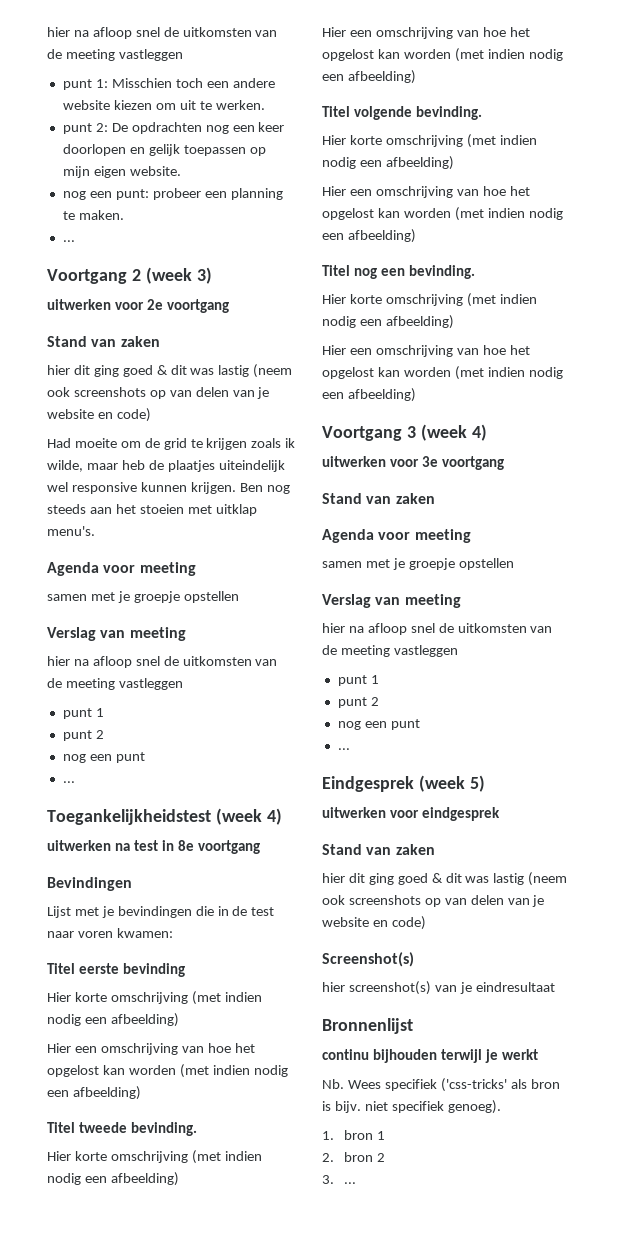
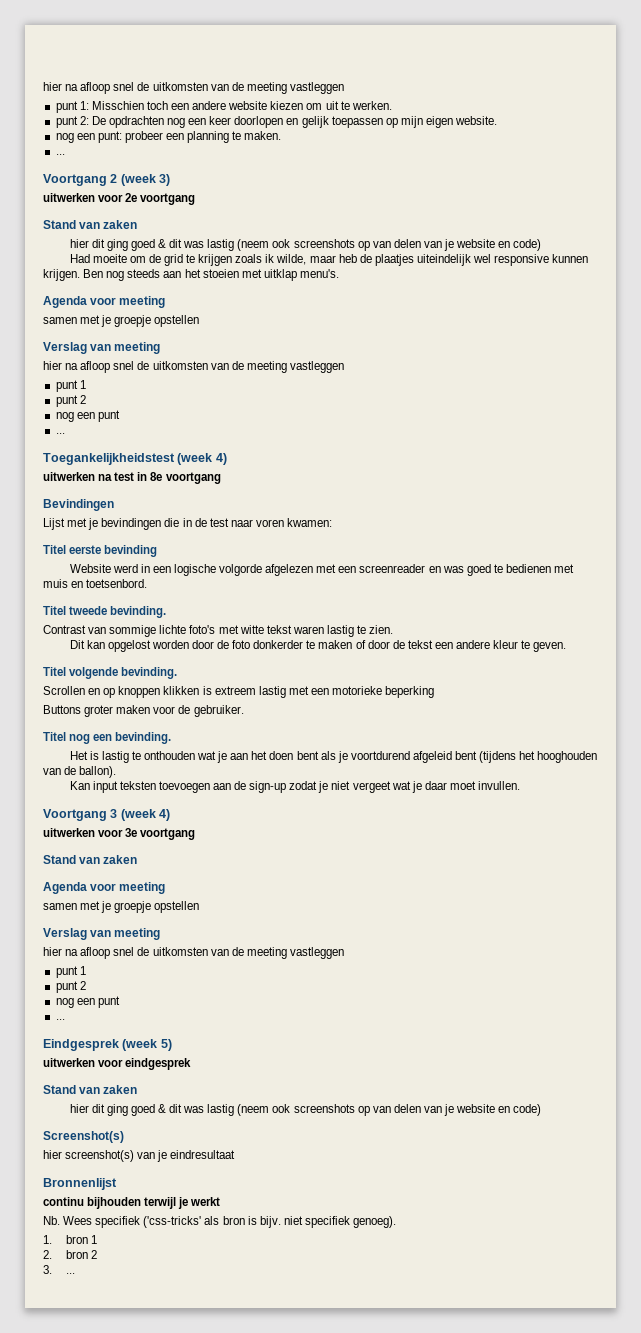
  Titel eerste bevinding
- Hier korte omschrijving (met indien nodig een afbeelding)
- Hier een omschrijving van hoe het opgelost kan worden (met indien nodig een afbeelding)
+ Website werd in een logische volgorde afgelezen met een screenreader en was goed te bedienen met muis en toetsenbord.
  Titel tweede bevinding.
- Hier korte omschrijving (met indien nodig een afbeelding)
- Hier een omschrijving van hoe het opgelost kan worden (met indien nodig een afbeelding)
+ Contrast van sommige lichte foto's met witte tekst waren lastig te zien.
+ Dit kan opgelost worden door de foto donkerder te maken of door de tekst een andere kleur te geven.
  Titel volgende bevinding.
- Hier korte omschrijving (met indien nodig een afbeelding)
- Hier een omschrijving van hoe het opgelost kan worden (met indien nodig een afbeelding)
+ Scrollen en op knoppen klikken is extreem lastig met een motorieke beperking
+ Buttons groter maken voor de gebruiker.
  Titel nog een bevinding.
- Hier korte omschrijving (met indien nodig een afbeelding)
- Hier een omschrijving van hoe het opgelost kan worden (met indien nodig een afbeelding)
+ Het is lastig te onthouden wat je aan het doen bent als je voortdurend afgeleid bent (tijdens het hooghouden van de ballon).
+ Kan input teksten toevoegen aan de sign-up zodat je niet vergeet wat je daar moet invullen.

